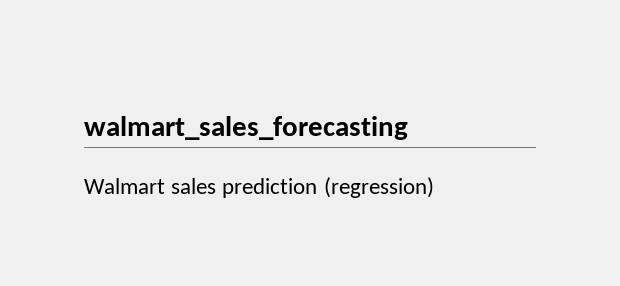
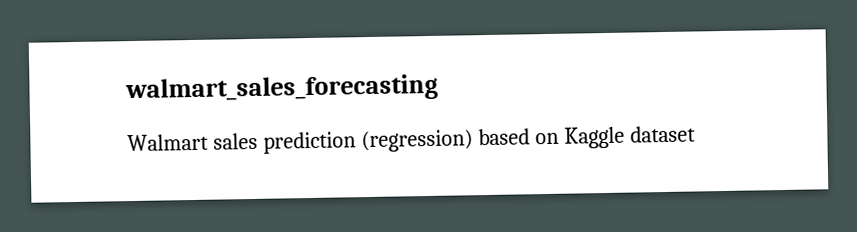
- Walmart sales prediction (regression)
+ Walmart sales prediction (regression) based on Kaggle dataset

